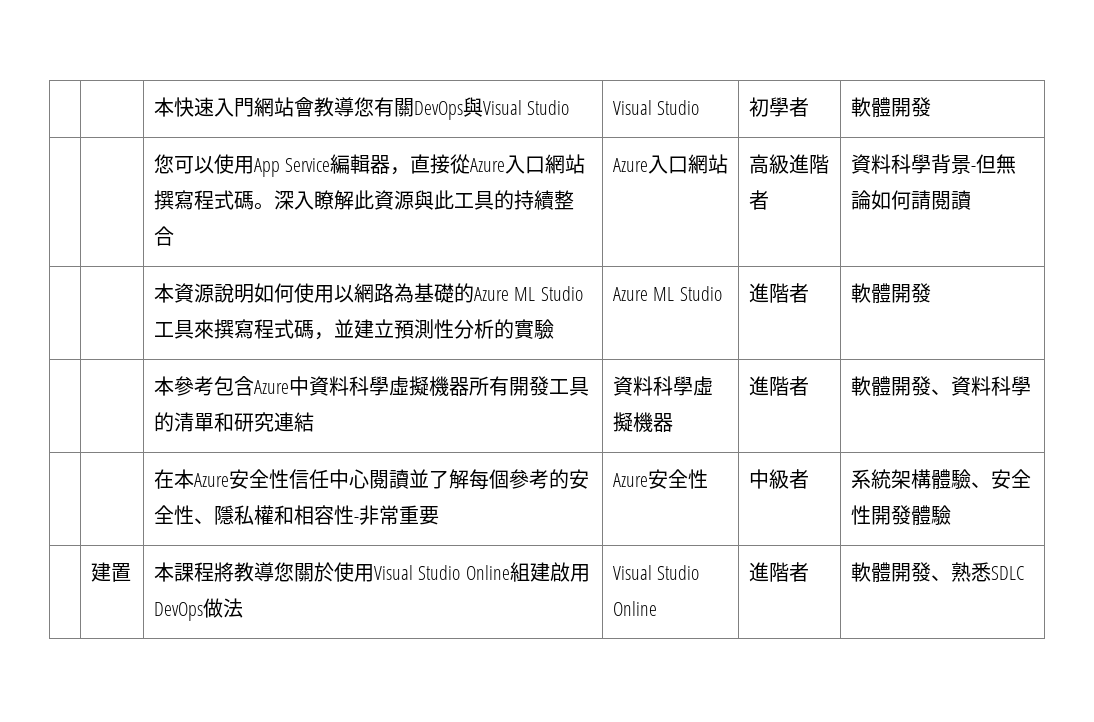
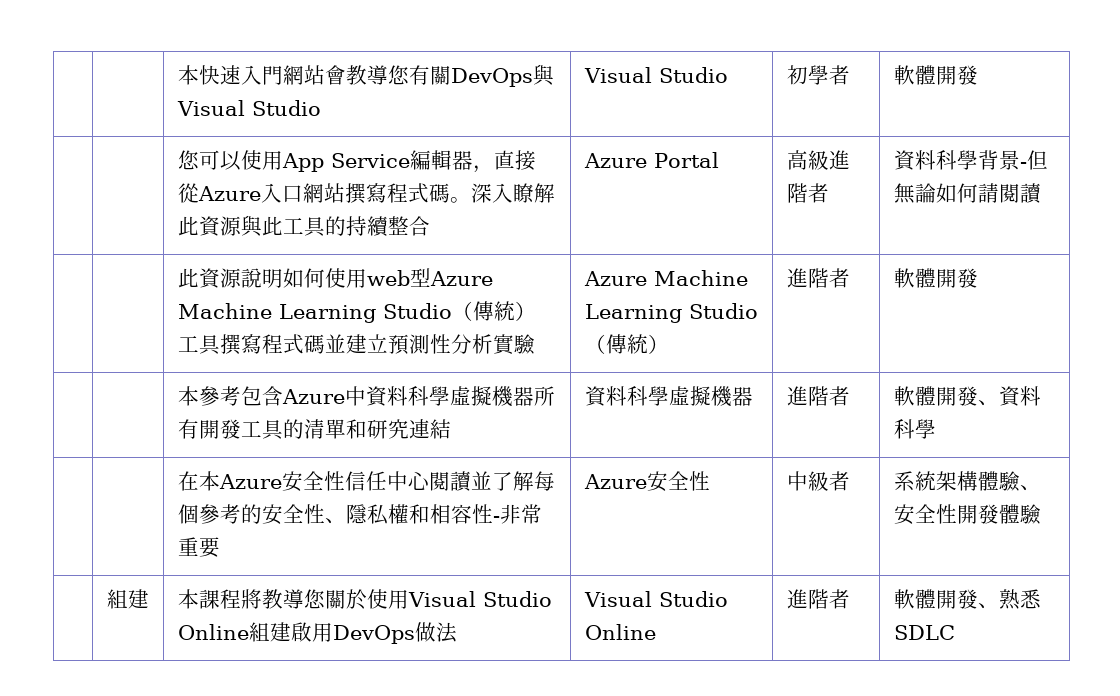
- | | 您可以使用App Service編輯器，直接從Azure入口網站撰寫程式碼。深入瞭解此資源與此工具的持續整合 | Azure入口網站 | 高級進階者 | 資料科學背景-但無論如何請閱讀
+ | | 您可以使用App Service編輯器，直接從Azure入口網站撰寫程式碼。深入瞭解此資源與此工具的持續整合 | Azure Portal | 高級進階者 | 資料科學背景-但無論如何請閱讀
- | | 本資源說明如何使用以網路為基礎的Azure ML Studio工具來撰寫程式碼，並建立預測性分析的實驗 | Azure ML Studio | 進階者 | 軟體開發
+ | | 此資源說明如何使用web型Azure Machine Learning Studio（傳統）工具撰寫程式碼並建立預測性分析實驗 | Azure Machine Learning Studio（傳統） | 進階者 | 軟體開發
- | 建置 | 本課程將教導您關於使用Visual Studio Online組建啟用DevOps做法 | Visual Studio Online | 進階者 | 軟體開發、熟悉SDLC
+ | 組建 | 本課程將教導您關於使用Visual Studio Online組建啟用DevOps做法 | Visual Studio Online | 進階者 | 軟體開發、熟悉SDLC

